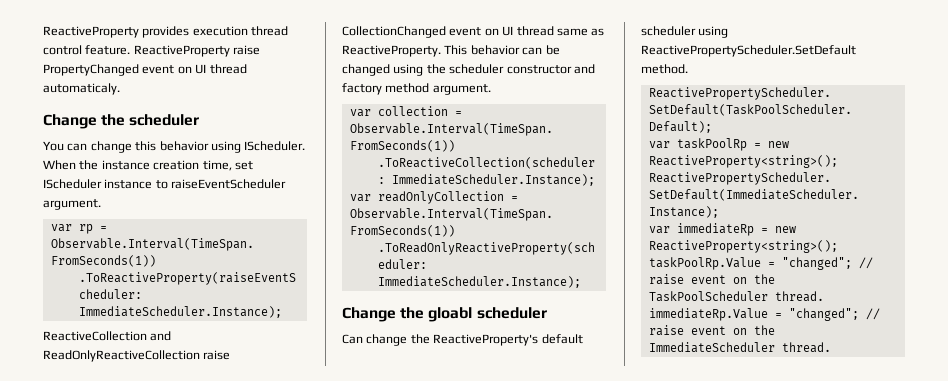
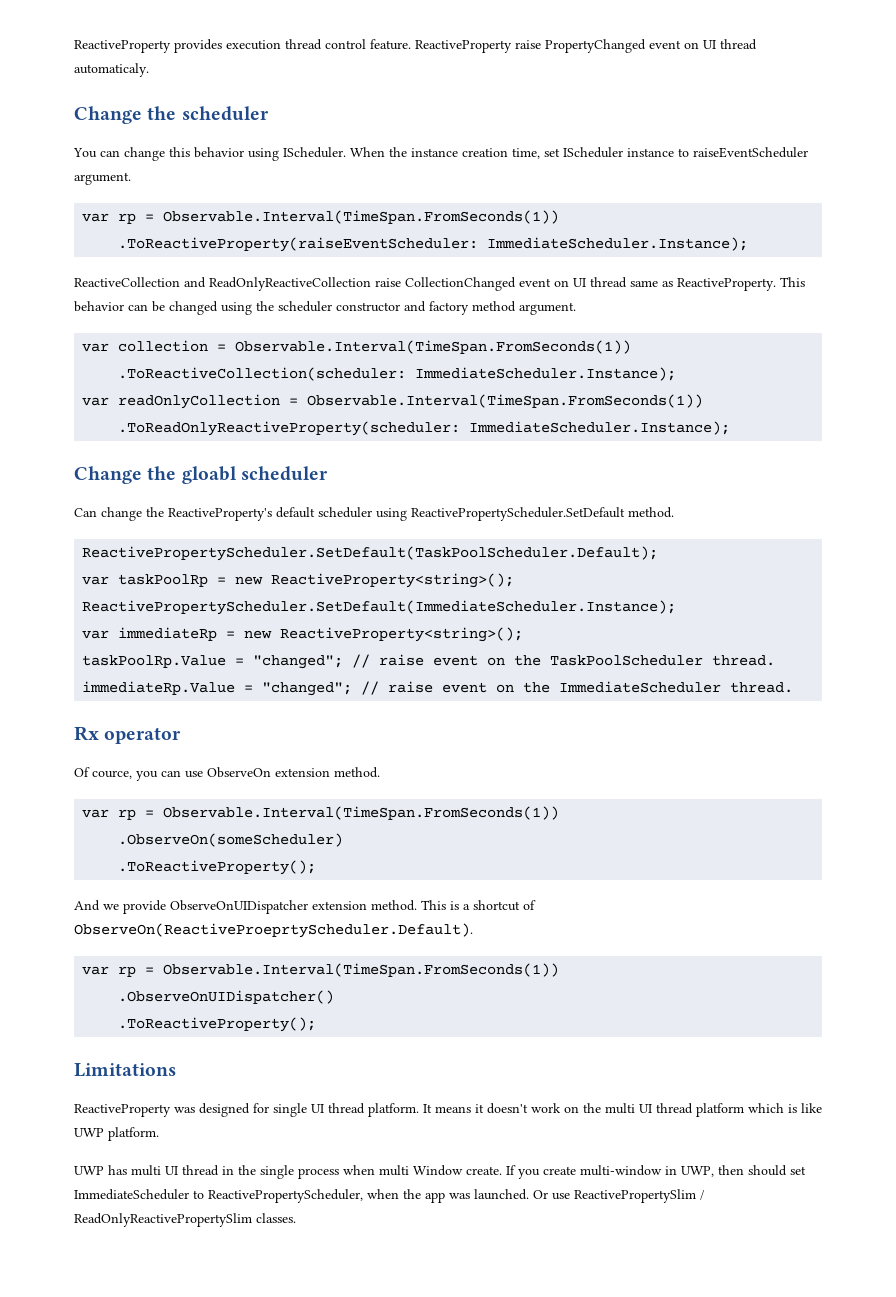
+ Rx operator
+ Of cource, you can use ObserveOn extension method.
+ var rp = Observable.Interval(TimeSpan.FromSeconds(1))
+ .ObserveOn(someScheduler)
+ .ToReactiveProperty();
+ And we provide ObserveOnUIDispatcher extension method. This is a shortcut of ObserveOn(ReactiveProeprtyScheduler.Default).
+ var rp = Observable.Interval(TimeSpan.FromSeconds(1))
+ .ObserveOnUIDispatcher()
+ .ToReactiveProperty();
+ Limitations
+ ReactiveProperty was designed for single UI thread platform. It means it doesn't work on the multi UI thread platform which is like UWP platform.
+ UWP has multi UI thread in the single process when multi Window create. If you create multi-window in UWP, then should set ImmediateScheduler to ReactivePropertyScheduler, when the app was launched. Or use ReactivePropertySlim / ReadOnlyReactivePropertySlim classes.

